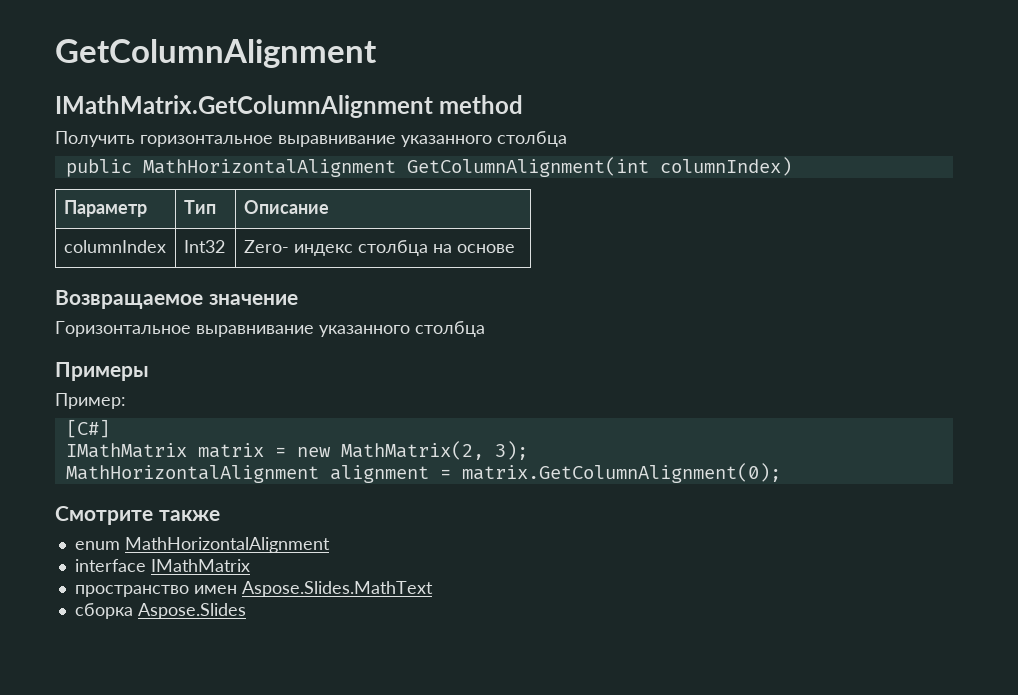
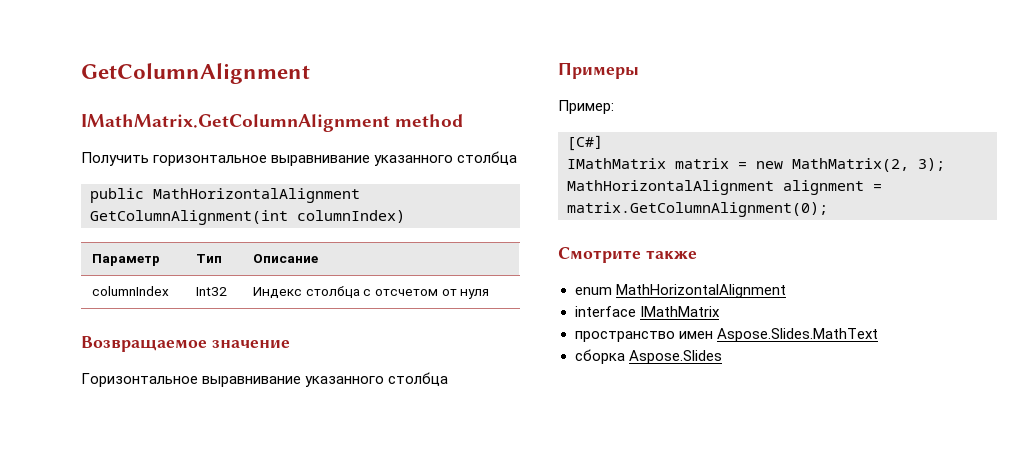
- columnIndex | Int32 | Zero- индекс столбца на основе
+ columnIndex | Int32 | Индекс столбца с отсчетом от нуля

